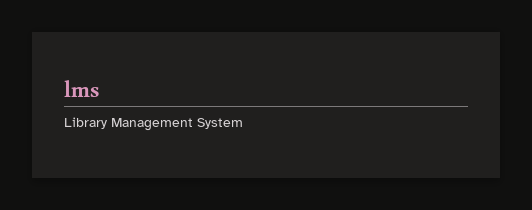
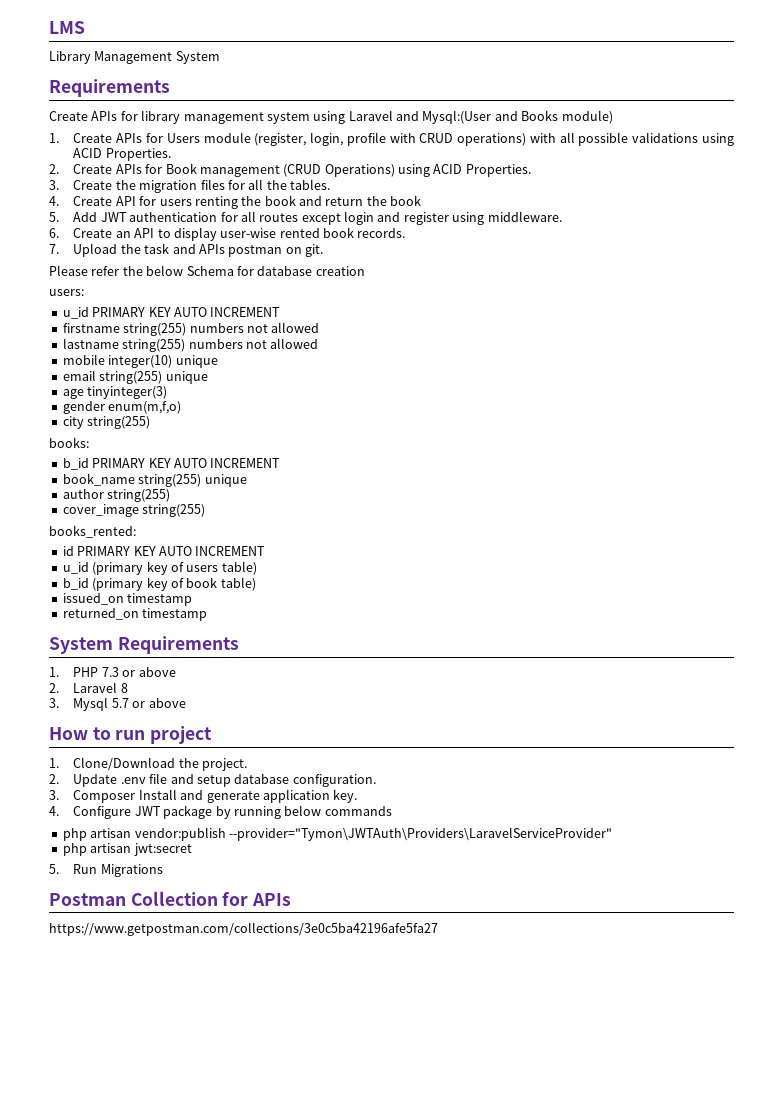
- lms
+ LMS
  Library Management System
+ Requirements
+ Create APIs for library management system using Laravel and Mysql:(User and Books module)
+ 1. Create APIs for Users module (register, login, profile with CRUD operations) with all possible validations using ACID Properties.
+ 2. Create APIs for Book management (CRUD Operations) using ACID Properties.
+ 3. Create the migration files for all the tables.
+ 4. Create API for users renting the book and return the book
+ 5. Add JWT authentication for all routes except login and register using middleware.
+ 6. Create an API to display user-wise rented book records.
+ 7. Upload the task and APIs postman on git.
+ Please refer the below Schema for database creation
+ users:
+ u_id PRIMARY KEY AUTO INCREMENT
+ firstname string(255) numbers not allowed
+ lastname string(255) numbers not allowed
+ mobile integer(10) unique
+ email string(255) unique
+ age tinyinteger(3)
+ gender enum(m,f,o)
+ city string(255)
+ books:
+ b_id PRIMARY KEY AUTO INCREMENT
+ book_name string(255) unique
+ author string(255)
+ cover_image string(255)
+ books_rented:
+ id PRIMARY KEY AUTO INCREMENT
+ u_id (primary key of users table)
+ b_id (primary key of book table)
+ issued_on timestamp
+ returned_on timestamp
+ System Requirements
+ 1. PHP 7.3 or above
+ 2. Laravel 8
+ 3. Mysql 5.7 or above
+ How to run project
+ 1. Clone/Download the project.
+ 2. Update .env file and setup database configuration.
+ 3. Composer Install and generate application key.
+ 4. Configure JWT package by running below commands
+ php artisan vendor:publish --provider="Tymon\JWTAuth\Providers\LaravelServiceProvider"
+ php artisan jwt:secret
+ 5. Run Migrations
+ Postman Collection for APIs
+ https://www.getpostman.com/collections/3e0c5ba42196afe5fa27

